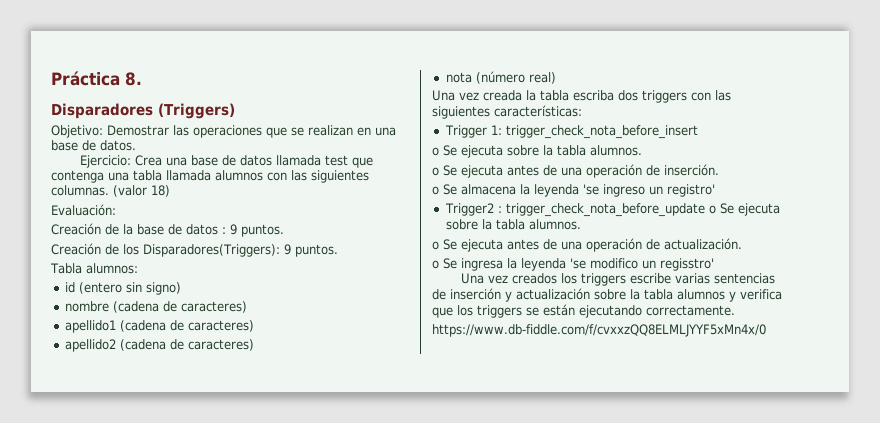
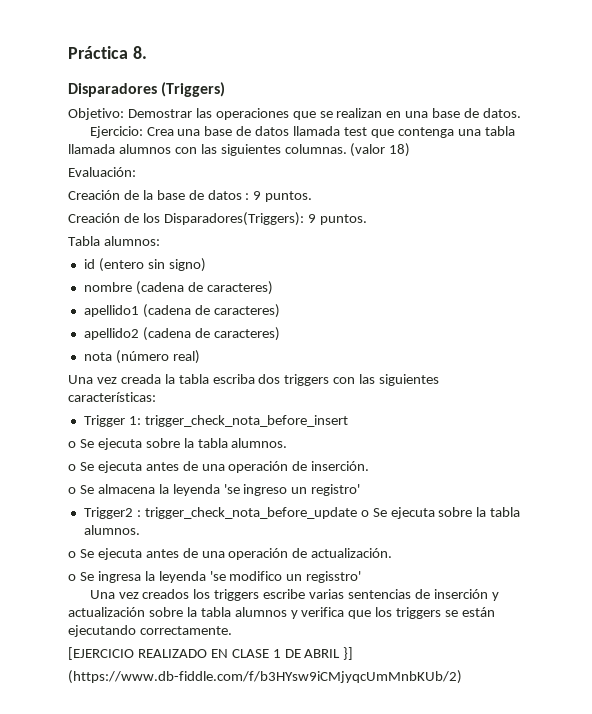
- https://www.db-fiddle.com/f/cvxxzQQ8ELMLJYYF5xMn4x/0
+ [EJERCICIO REALIZADO EN CLASE 1 DE ABRIL }]
+ (https://www.db-fiddle.com/f/b3HYsw9iCMjyqcUmMnbKUb/2)

